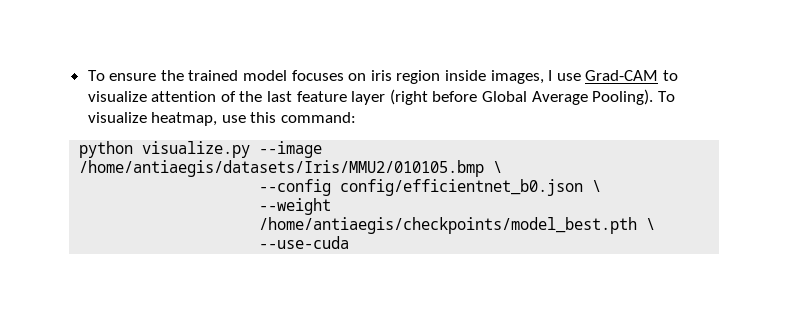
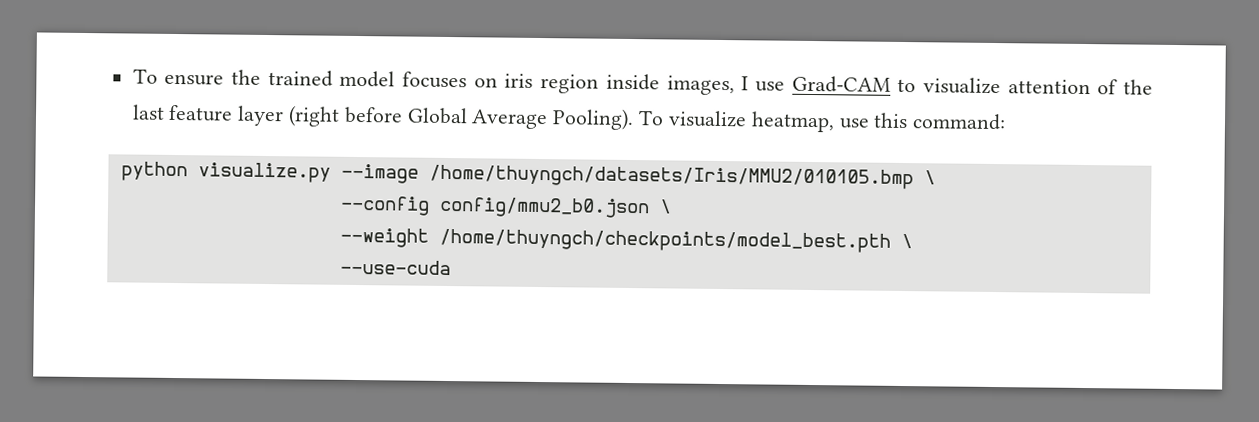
- python visualize.py --image /home/antiaegis/datasets/Iris/MMU2/010105.bmp \
+ python visualize.py --image /home/thuyngch/datasets/Iris/MMU2/010105.bmp \
- --config config/efficientnet_b0.json \
+ --config config/mmu2_b0.json \
- --weight /home/antiaegis/checkpoints/model_best.pth \
+ --weight /home/thuyngch/checkpoints/model_best.pth \

